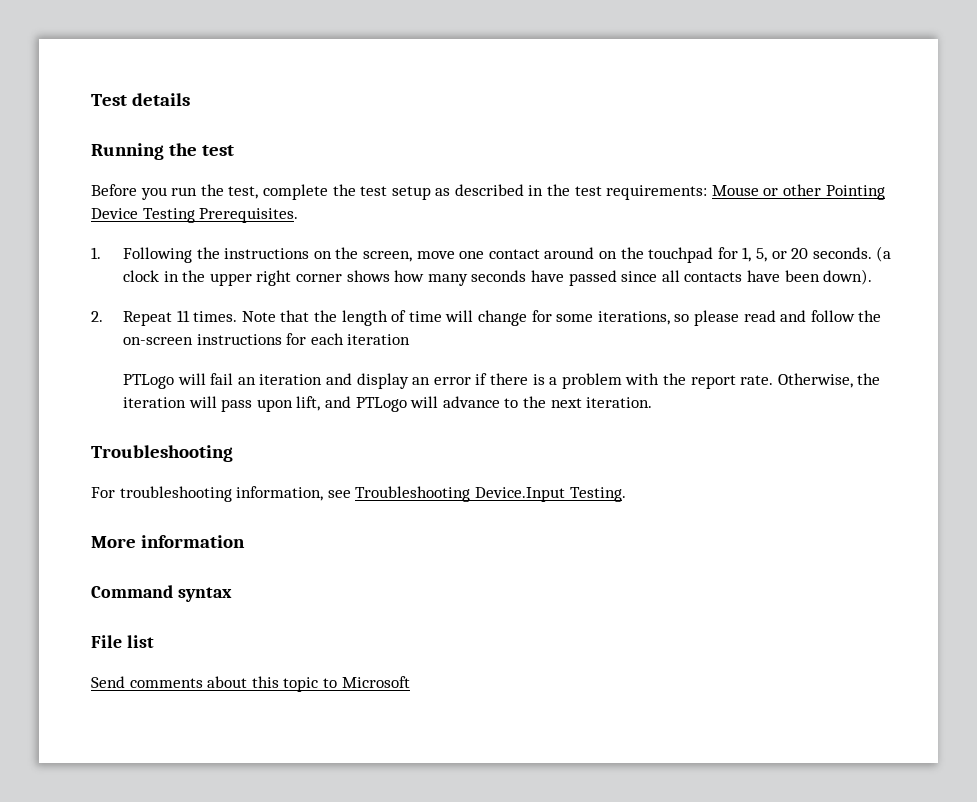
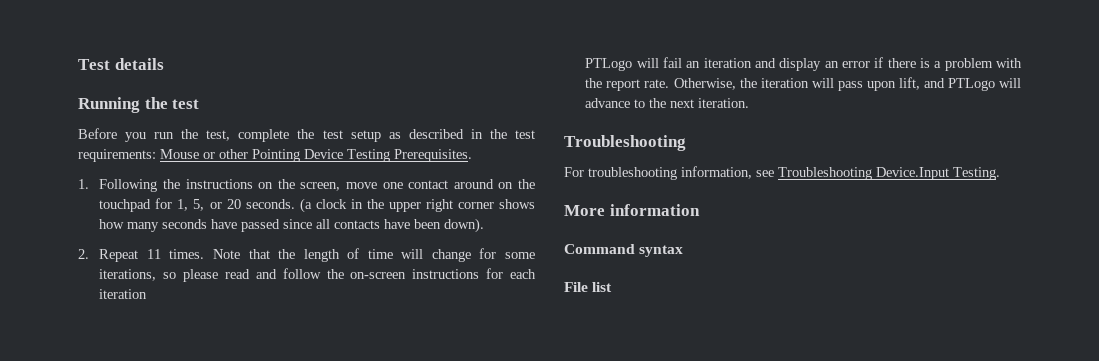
- Send comments about this topic to Microsoft

